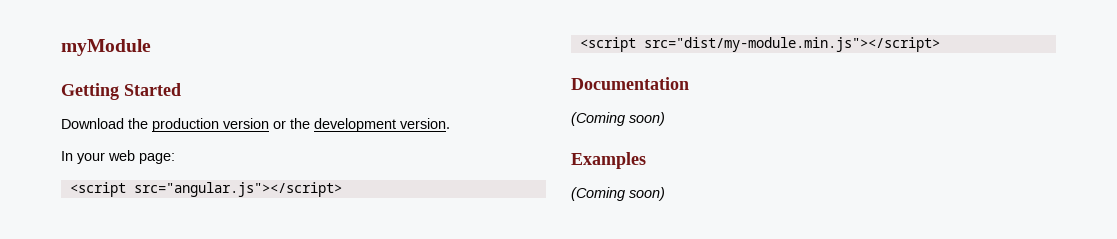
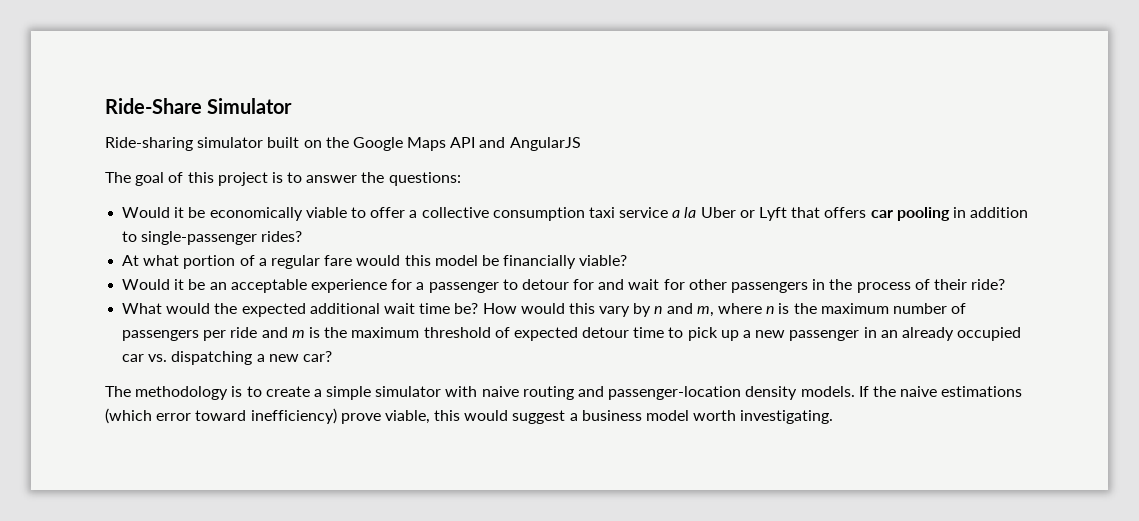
- myModule
- Getting Started
- Download the production version or the development version.
- In your web page:
- <script src="angular.js"></script>
- <script src="dist/my-module.min.js"></script>
- Documentation
- (Coming soon)
- Examples
- (Coming soon)
+ Ride-Share Simulator
+ Ride-sharing simulator built on the Google Maps API and AngularJS
+ The goal of this project is to answer the questions:
+ Would it be economically viable to offer a collective consumption taxi service a la Uber or Lyft that offers car pooling in addition to single-passenger rides?
+ At what portion of a regular fare would this model be financially viable?
+ Would it be an acceptable experience for a passenger to detour for and wait for other passengers in the process of their ride?
+ What would the expected additional wait time be? How would this vary by n and m, where n is the maximum number of passengers per ride and m is the maximum threshold of expected detour time to pick up a new passenger in an already occupied car vs. dispatching a new car?
+ The methodology is to create a simple simulator with naive routing and passenger-location density models. If the naive estimations (which error toward inefficiency) prove viable, this would suggest a business model worth investigating.

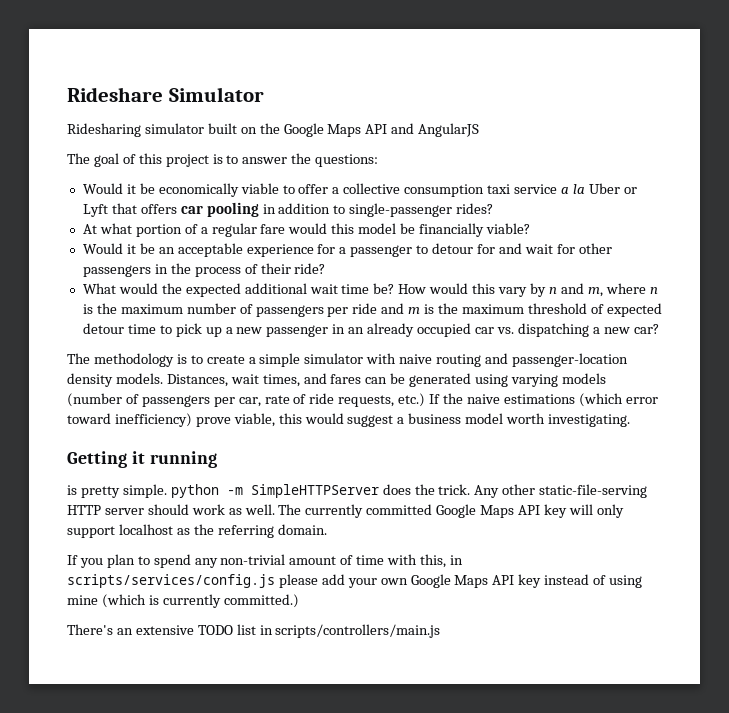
- Ride-Share Simulator
+ Rideshare Simulator
- Ride-sharing simulator built on the Google Maps API and AngularJS
+ Ridesharing simulator built on the Google Maps API and AngularJS
- If the naive estimations (which error toward inefficiency) prove viable, this would suggest a business model worth investigating.
+ Distances, wait times, and fares can be generated using varying models (number of passengers per car, rate of ride requests, etc.) If the naive estimations (which error toward inefficiency) prove viable, this would suggest a business model worth investigating.
+ Getting it running
+ is pretty simple. python -m SimpleHTTPServer does the trick. Any other static-file-serving HTTP server should work as well. The currently committed Google Maps API key will only support localhost as the referring domain.
+ If you plan to spend any non-trivial amount of time with this, in scripts/services/config.js please add your own Google Maps API key instead of using mine (which is currently committed.)
+ There's an extensive TODO list in scripts/controllers/main.js

